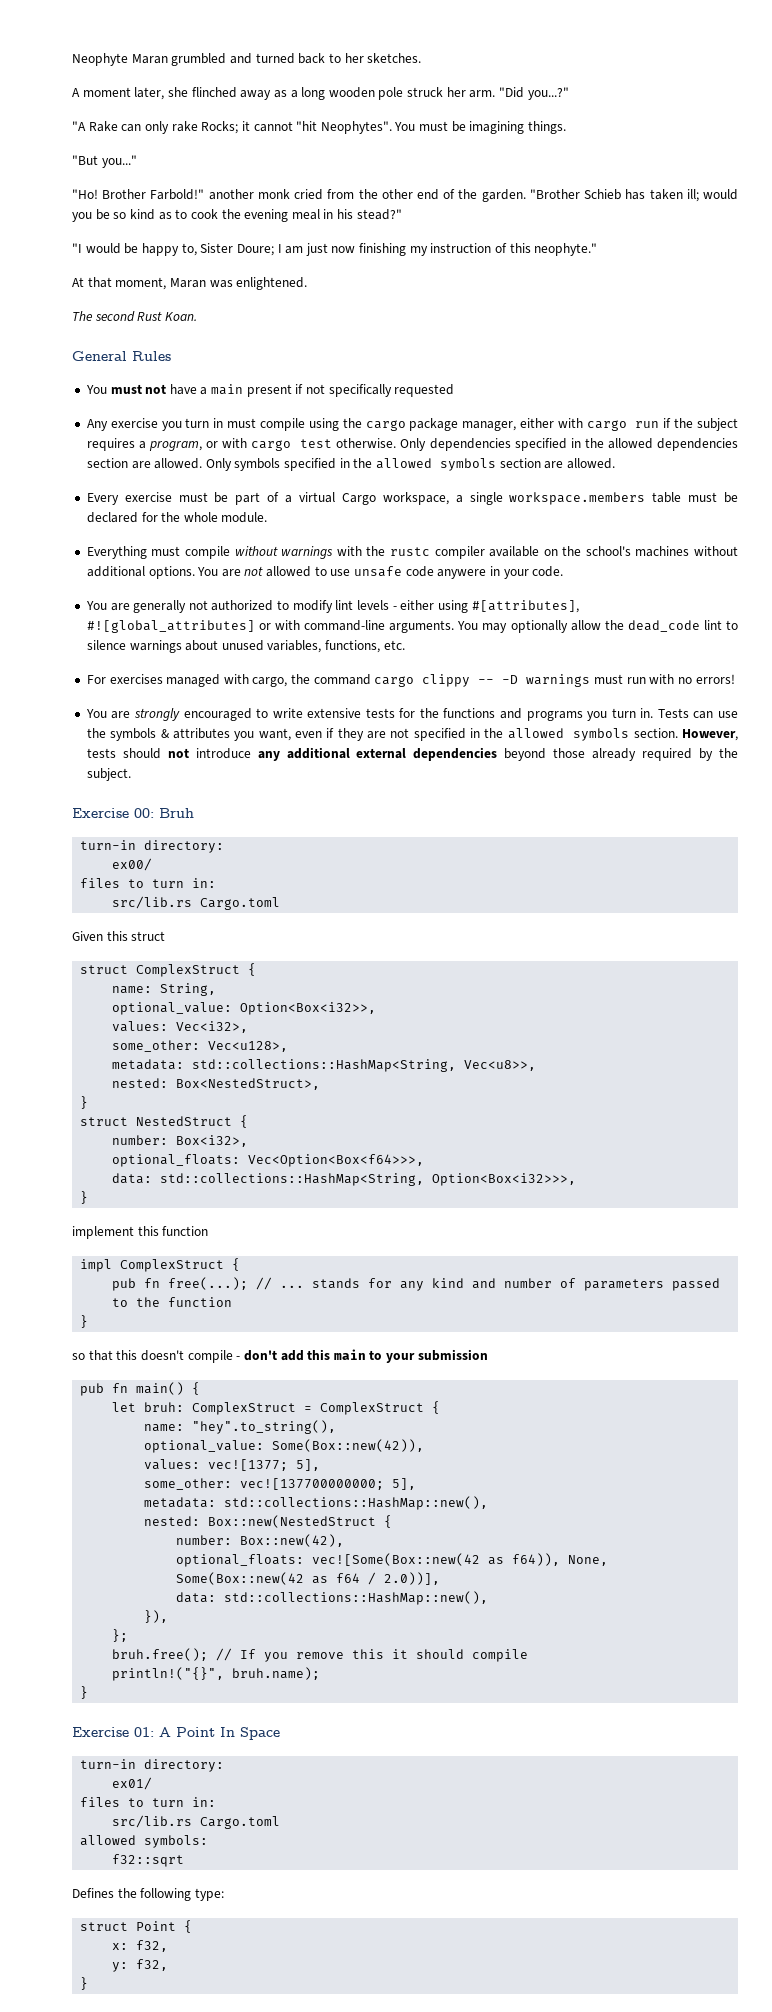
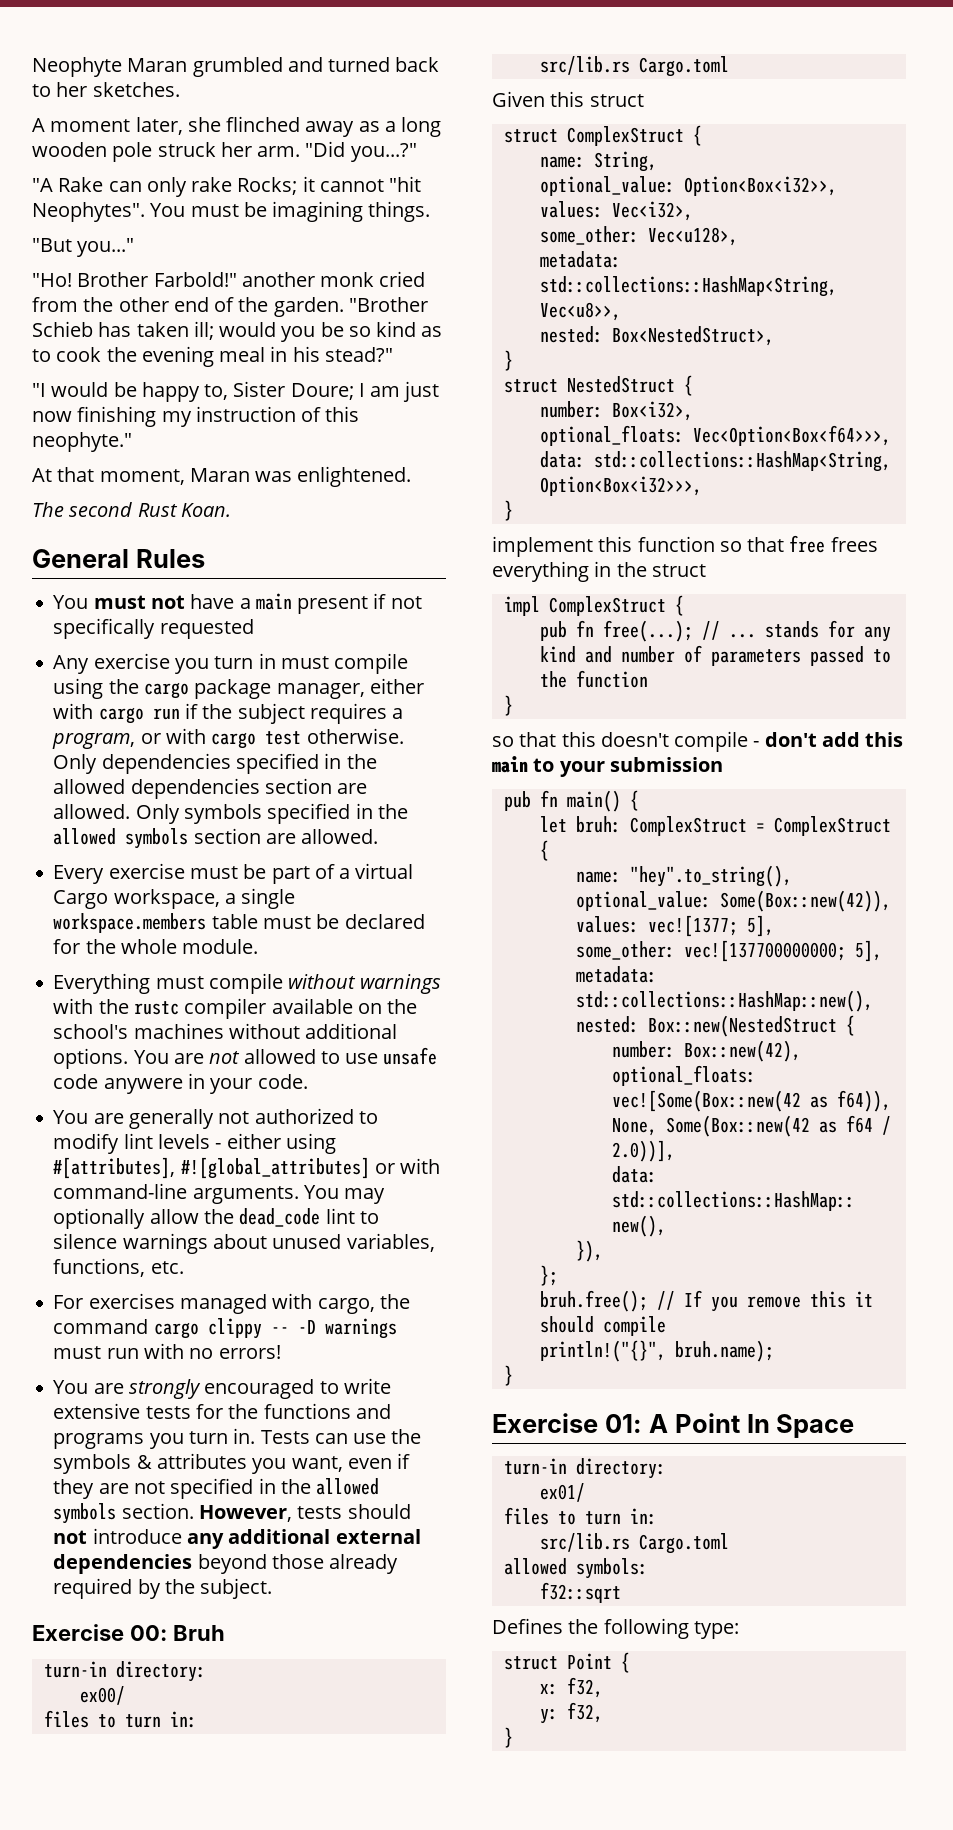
- implement this function
+ implement this function so that free frees everything in the struct

